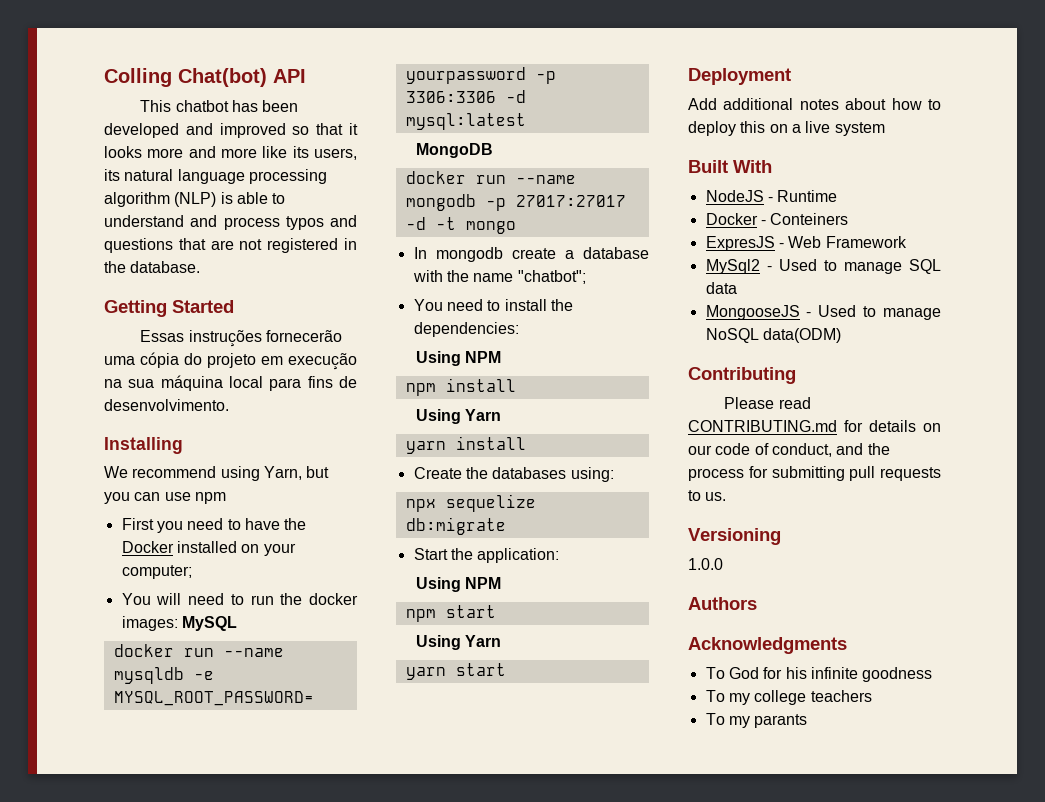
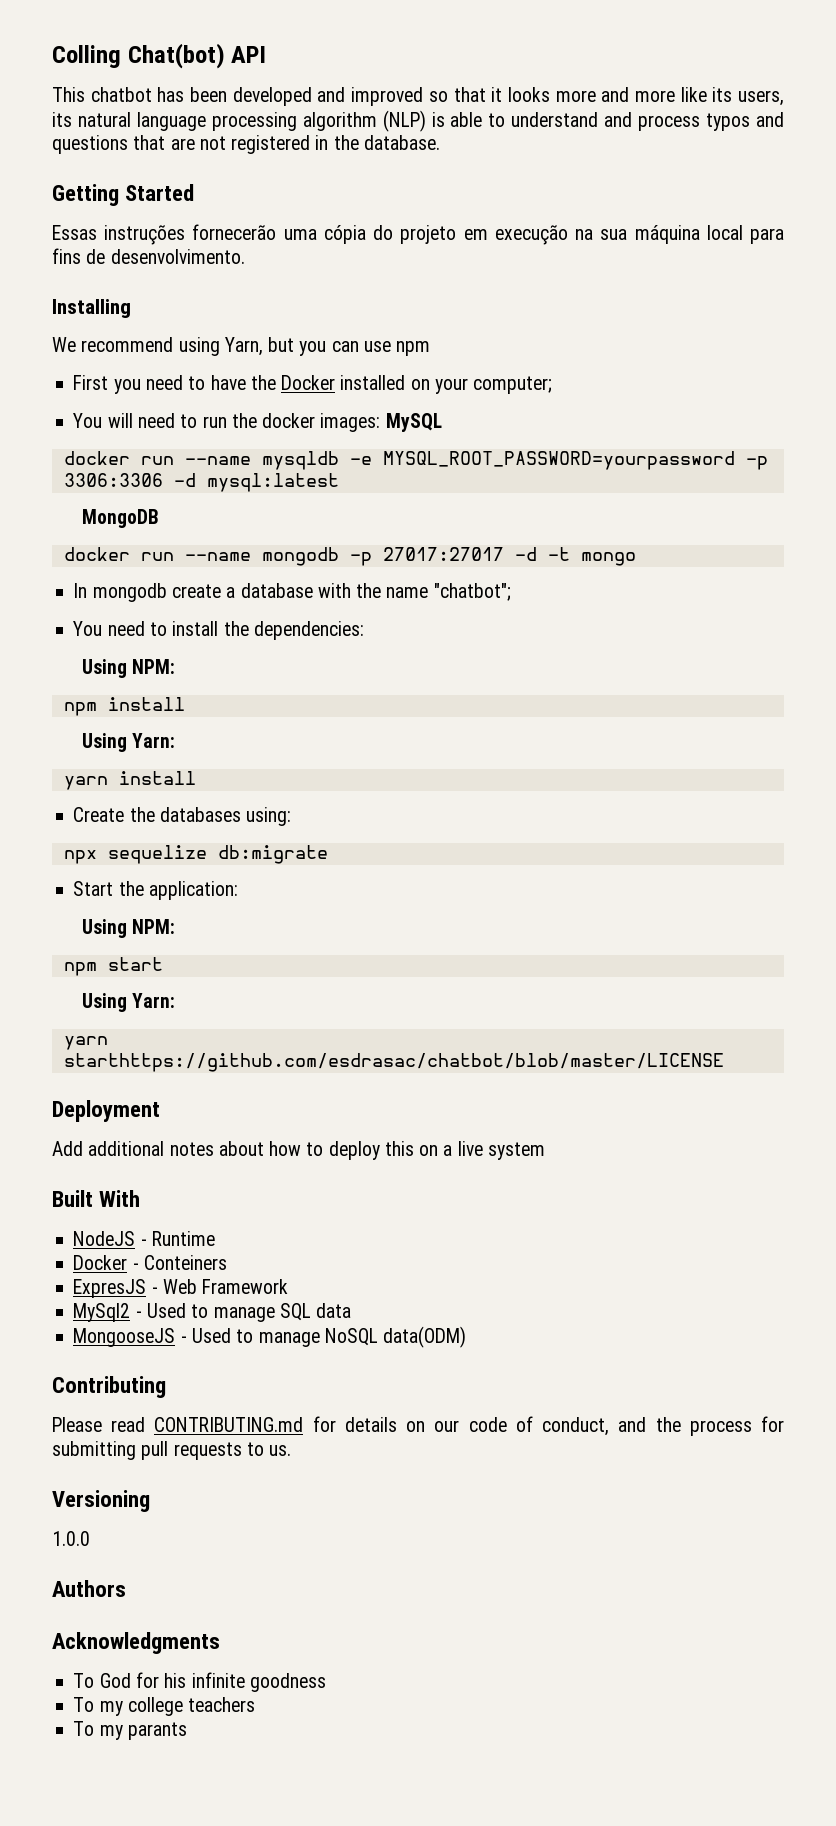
  You need to install the dependencies:
- Using NPM
+ Using NPM:
  npm install
- Using Yarn
+ Using Yarn:
  Start the application:
- Using NPM
+ Using NPM:
  npm start
- Using Yarn
- yarn start
+ Using Yarn:
+ yarn starthttps://github.com/esdrasac/chatbot/blob/master/LICENSE

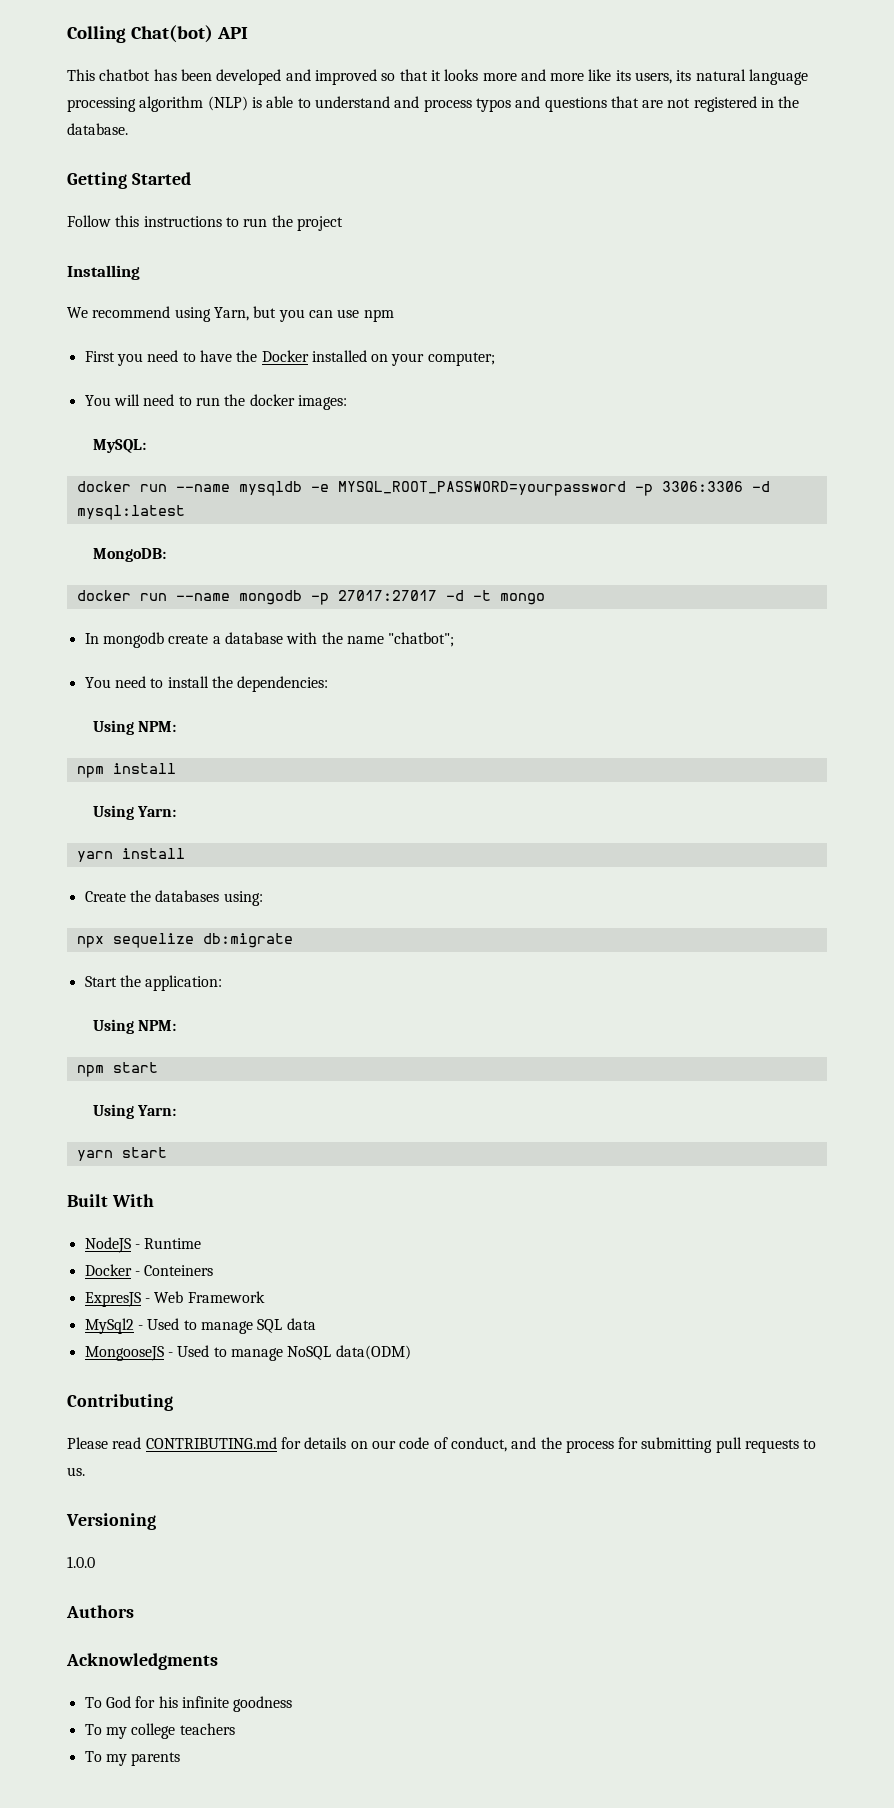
- Essas instruções fornecerão uma cópia do projeto em execução na sua máquina local para fins de desenvolvimento.
+ Follow this instructions to run the project
- You will need to run the docker images: MySQL
+ You will need to run the docker images:
+ MySQL:
- MongoDB
+ MongoDB:
- yarn starthttps://github.com/esdrasac/chatbot/blob/master/LICENSE
- Deployment
- Add additional notes about how to deploy this on a live system
+ yarn start
- To my parants
+ To my parents

